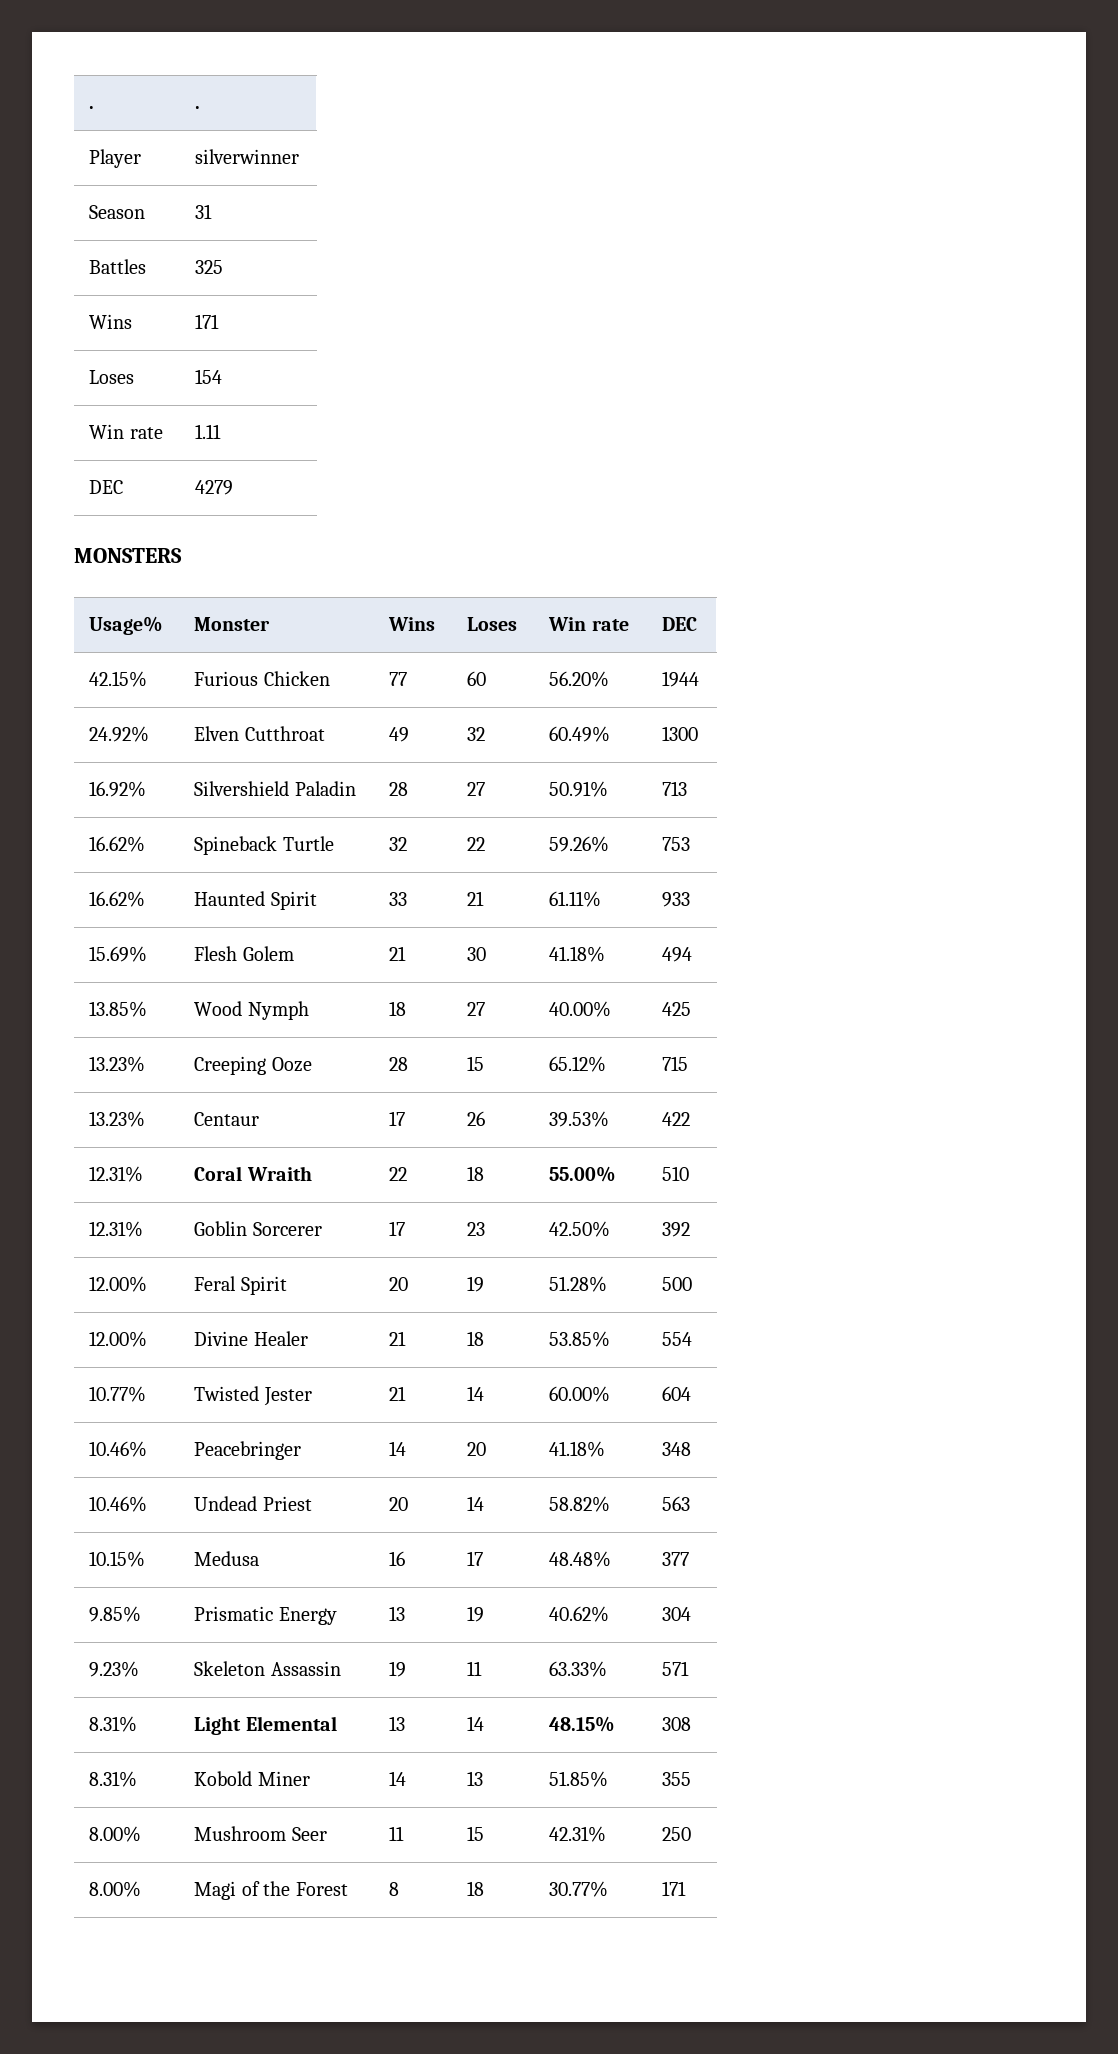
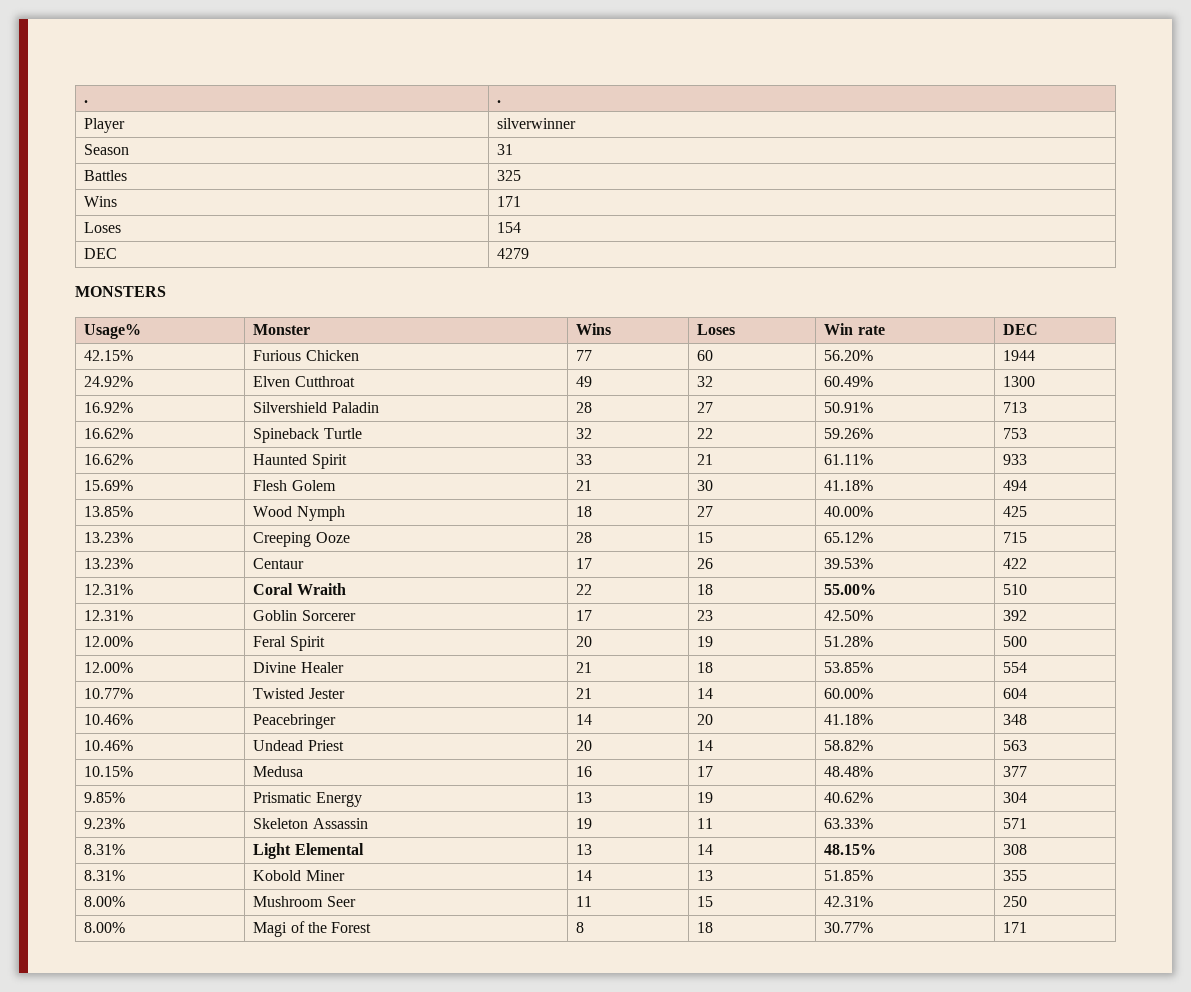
- Win rate | 1.11

